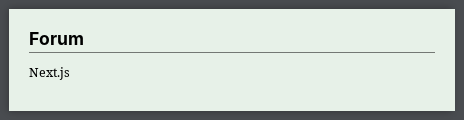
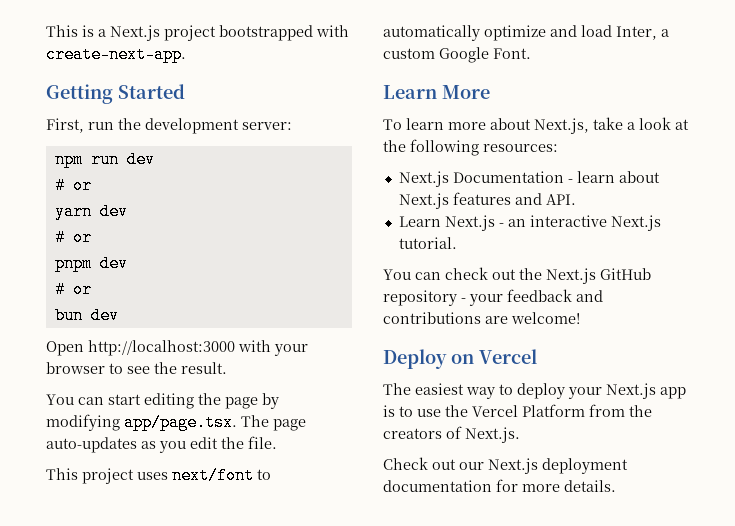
- Forum
- Next.js
+ This is a Next.js project bootstrapped with create-next-app.
+ Getting Started
+ First, run the development server:
+ npm run dev
+ # or
+ yarn dev
+ # or
+ pnpm dev
+ # or
+ bun dev
+ Open http://localhost:3000 with your browser to see the result.
+ You can start editing the page by modifying app/page.tsx. The page auto-updates as you edit the file.
+ This project uses next/font to automatically optimize and load Inter, a custom Google Font.
+ Learn More
+ To learn more about Next.js, take a look at the following resources:
+ Next.js Documentation - learn about Next.js features and API.
+ Learn Next.js - an interactive Next.js tutorial.
+ You can check out the Next.js GitHub repository - your feedback and contributions are welcome!
+ Deploy on Vercel
+ The easiest way to deploy your Next.js app is to use the Vercel Platform from the creators of Next.js.
+ Check out our Next.js deployment documentation for more details.

